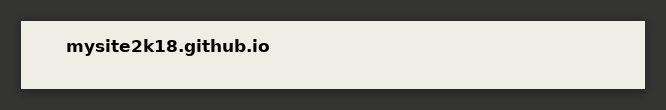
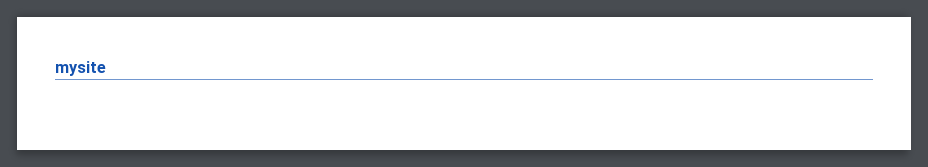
- mysite2k18.github.io
+ mysite

